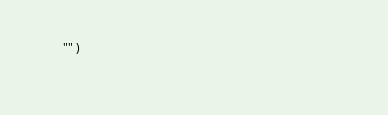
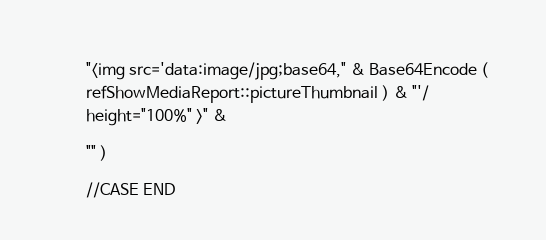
+ "<img src='data:image/jpg;base64," & Base64Encode ( refShowMediaReport::pictureThumbnail ) & "'/ height="100%" >" &
+ //CASE END

